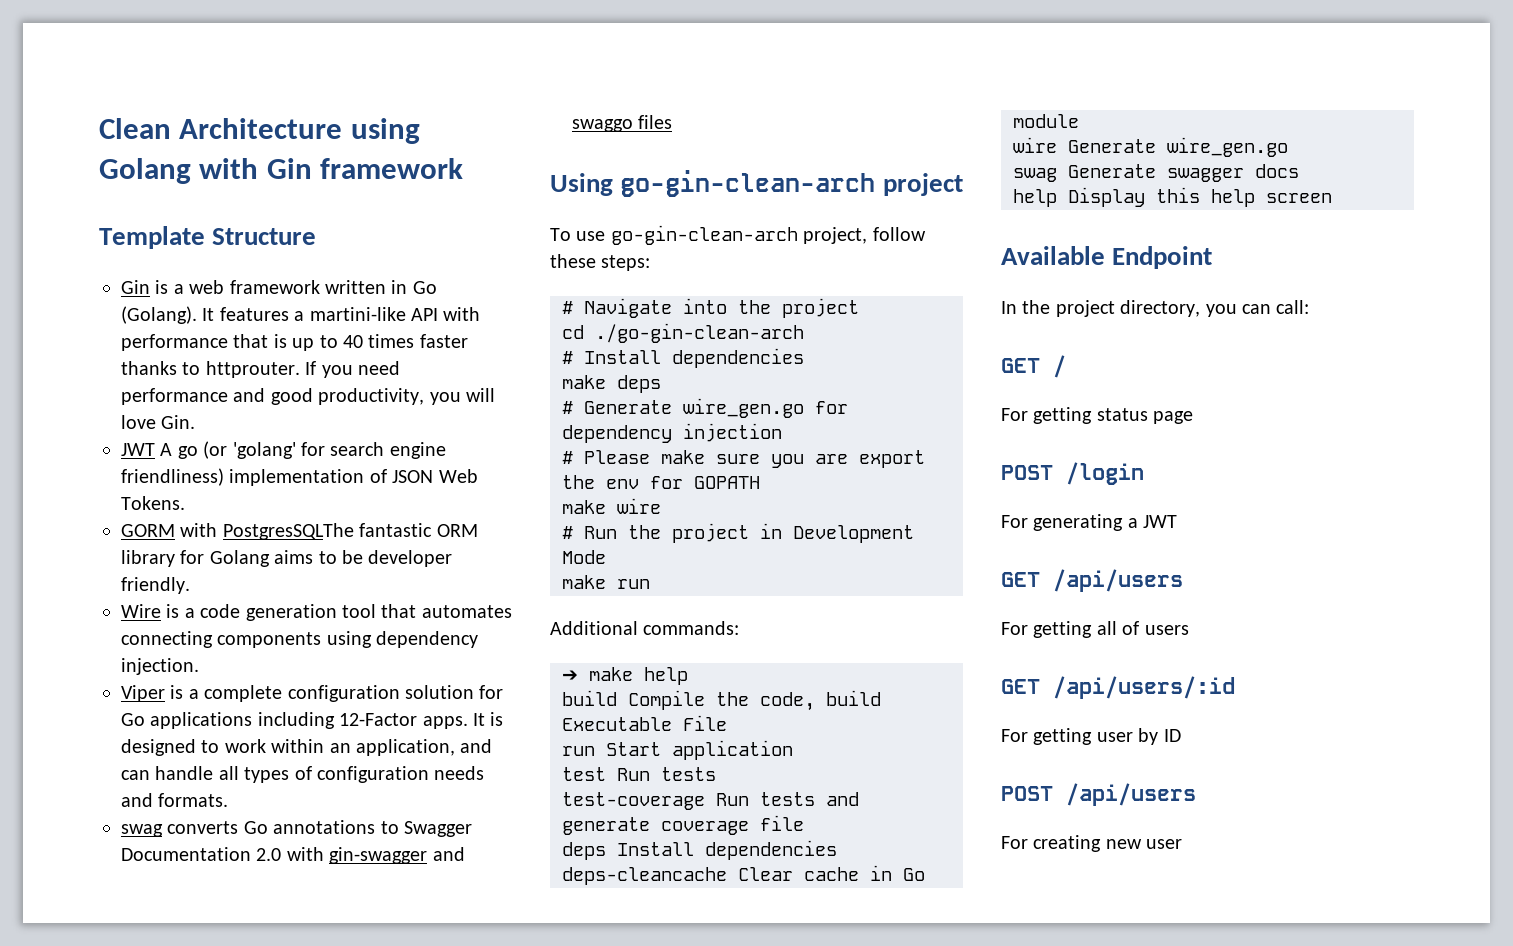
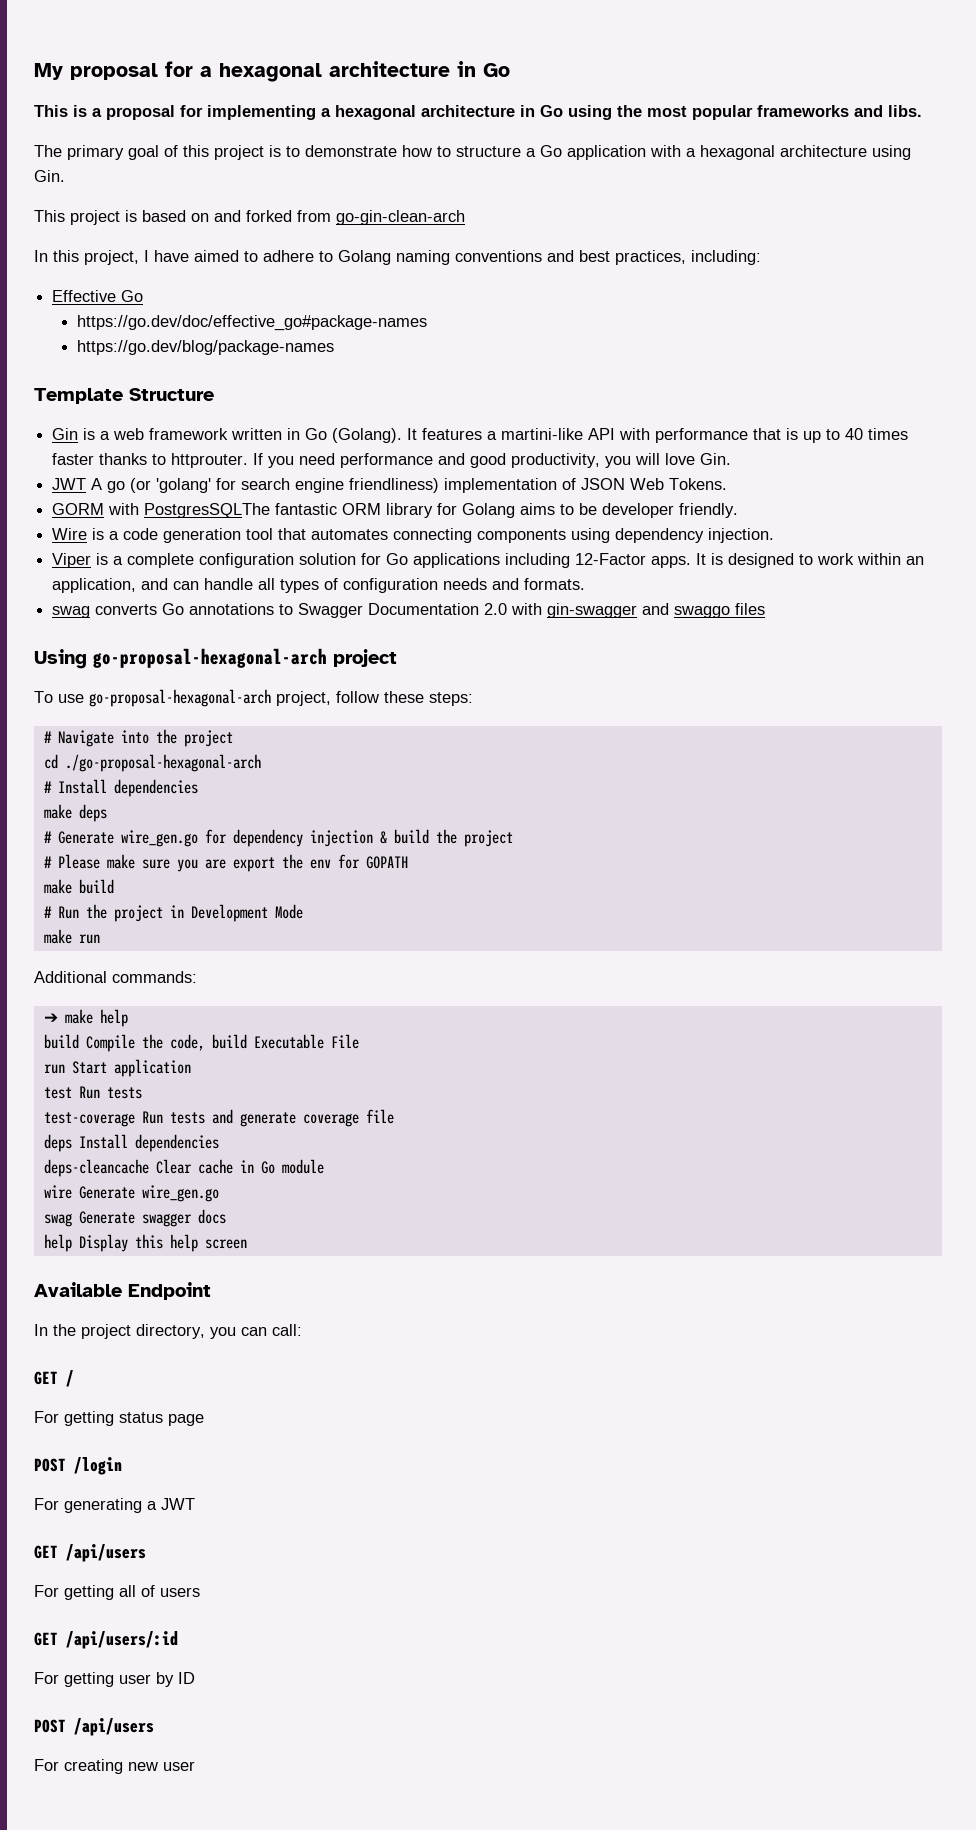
- Clean Architecture using Golang with Gin framework
+ My proposal for a hexagonal architecture in Go
+ This is a proposal for implementing a hexagonal architecture in Go using the most popular frameworks and libs.
+ The primary goal of this project is to demonstrate how to structure a Go application with a hexagonal architecture using Gin.
+ This project is based on and forked from go-gin-clean-arch
+ In this project, I have aimed to adhere to Golang naming conventions and best practices, including:
+ Effective Go
+ https://go.dev/doc/effective_go#package-names
+ https://go.dev/blog/package-names
- Using go-gin-clean-arch project
+ Using go-proposal-hexagonal-arch project
- To use go-gin-clean-arch project, follow these steps:
+ To use go-proposal-hexagonal-arch project, follow these steps:
- cd ./go-gin-clean-arch
+ cd ./go-proposal-hexagonal-arch
- # Generate wire_gen.go for dependency injection
+ # Generate wire_gen.go for dependency injection & build the project
- make wire
+ make build

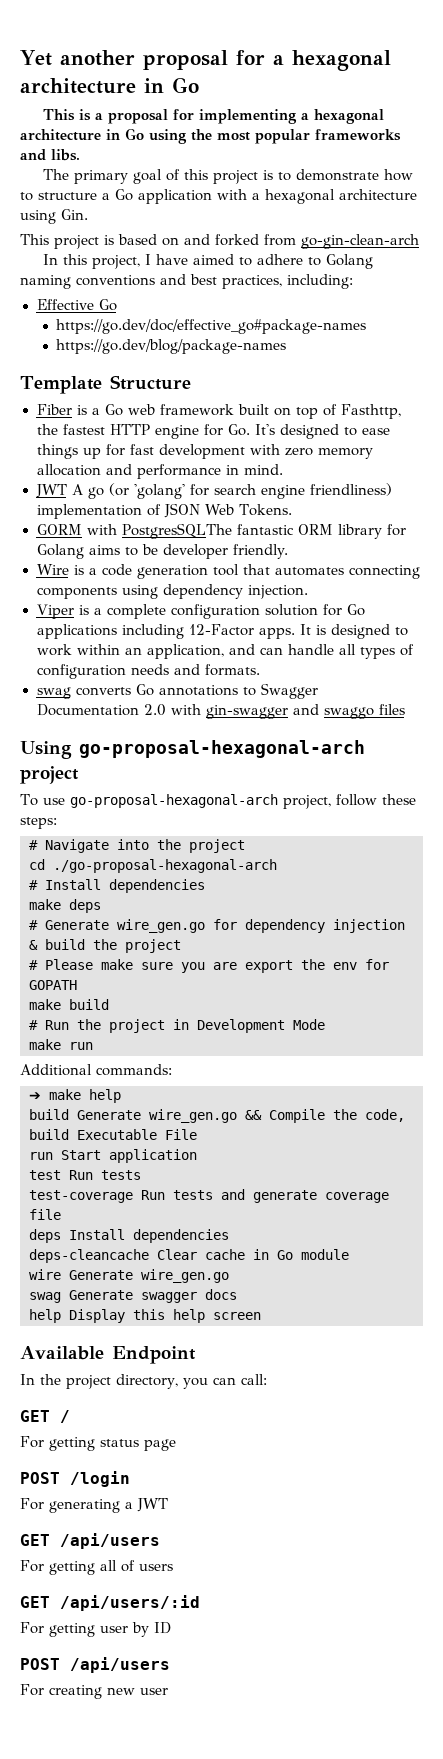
- My proposal for a hexagonal architecture in Go
+ Yet another proposal for a hexagonal architecture in Go
- Gin is a web framework written in Go (Golang). It features a martini-like API with performance that is up to 40 times faster thanks to httprouter. If you need performance and good productivity, you will love Gin.
+ Fiber is a Go web framework built on top of Fasthttp, the fastest HTTP engine for Go. It's designed to ease things up for fast development with zero memory allocation and performance in mind.
- build Compile the code, build Executable File
+ build Generate wire_gen.go && Compile the code, build Executable File

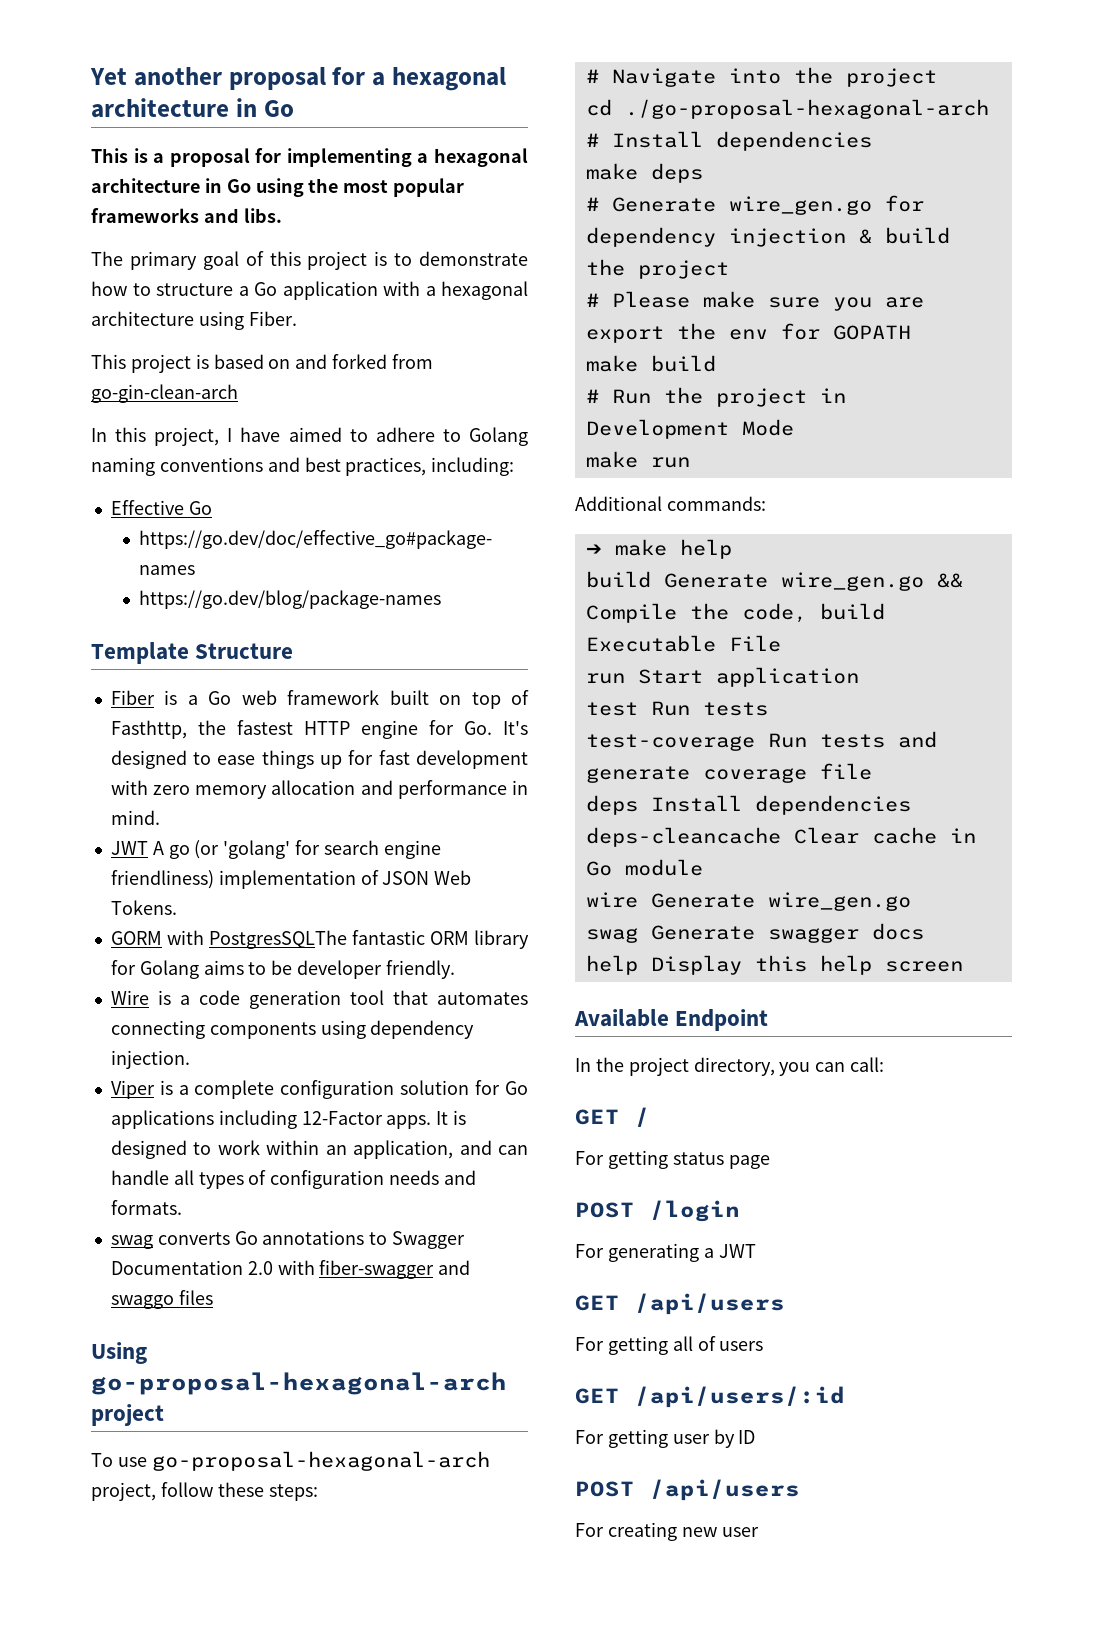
- The primary goal of this project is to demonstrate how to structure a Go application with a hexagonal architecture using Gin.
+ The primary goal of this project is to demonstrate how to structure a Go application with a hexagonal architecture using Fiber.
- swag converts Go annotations to Swagger Documentation 2.0 with gin-swagger and swaggo files
+ swag converts Go annotations to Swagger Documentation 2.0 with fiber-swagger and swaggo files

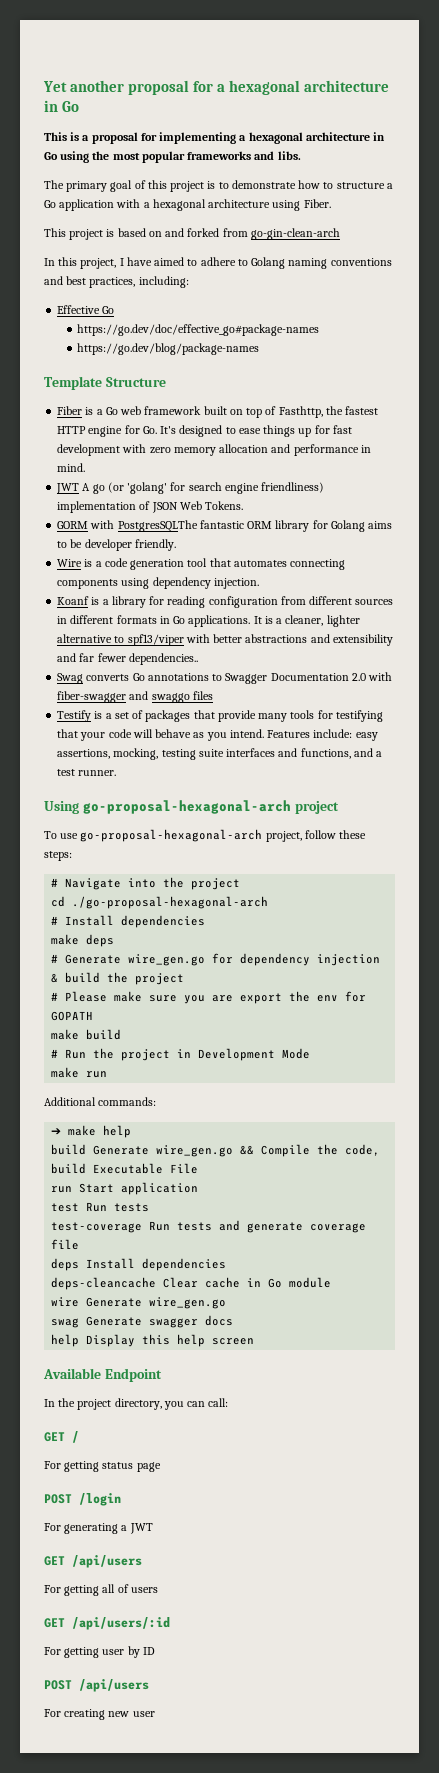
- Viper is a complete configuration solution for Go applications including 12-Factor apps. It is designed to work within an application, and can handle all types of configuration needs and formats.
- swag converts Go annotations to Swagger Documentation 2.0 with fiber-swagger and swaggo files
+ Koanf is a library for reading configuration from different sources in different formats in Go applications. It is a cleaner, lighter alternative to spf13/viper with better abstractions and extensibility and far fewer dependencies..
+ Swag converts Go annotations to Swagger Documentation 2.0 with fiber-swagger and swaggo files
+ Testify is a set of packages that provide many tools for testifying that your code will behave as you intend. Features include: easy assertions, mocking, testing suite interfaces and functions, and a test runner.

